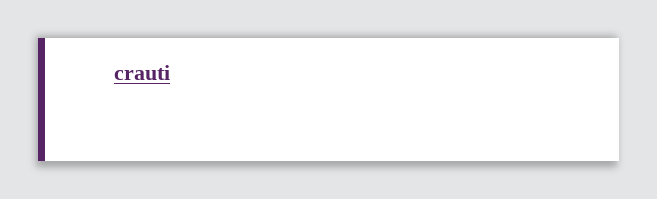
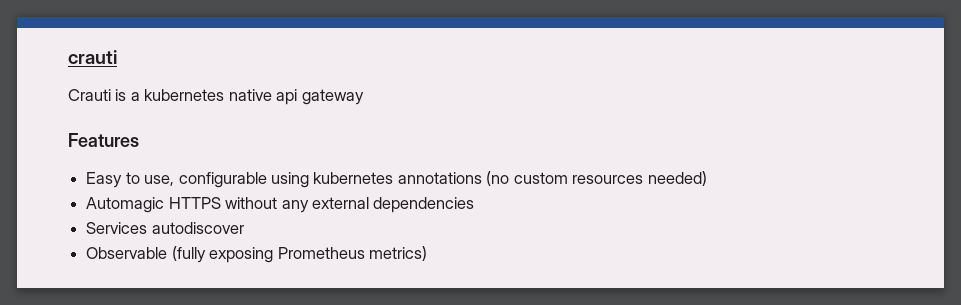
+ Crauti is a kubernetes native api gateway
+ Features
+ Easy to use, configurable using kubernetes annotations (no custom resources needed)
+ Automagic HTTPS without any external dependencies
+ Services autodiscover
+ Observable (fully exposing Prometheus metrics)

